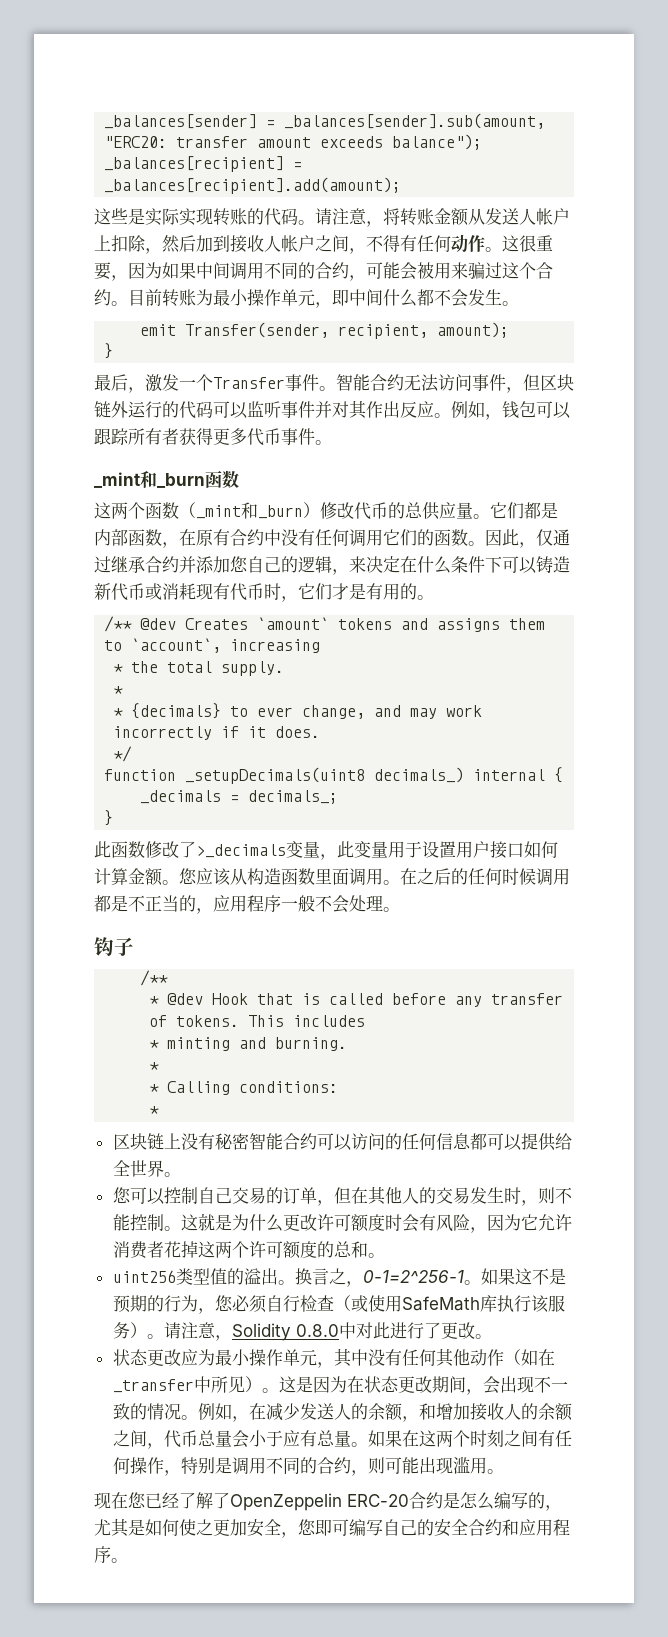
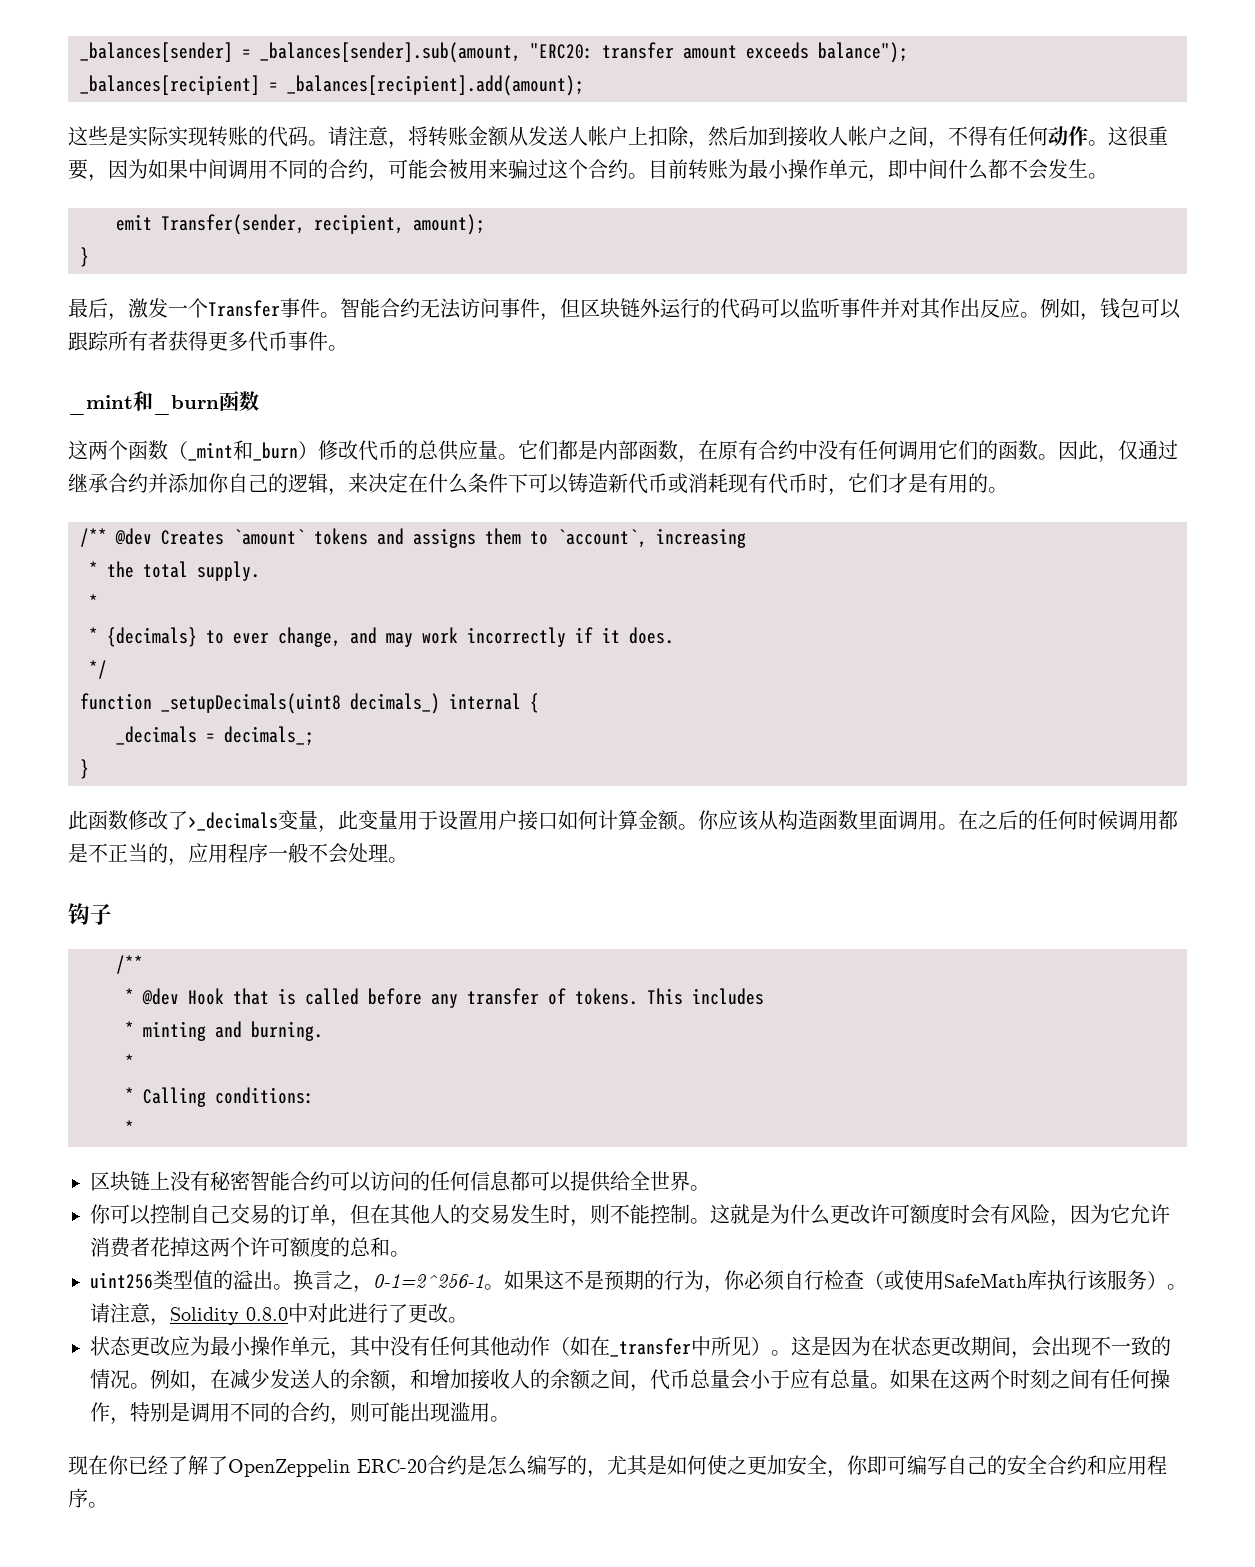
- 因此，仅通过继承合约并添加您自己的逻辑，来决定在什么条件下可以铸造新代币或消耗现有代币时，它们才是有用的。
+ 因此，仅通过继承合约并添加你自己的逻辑，来决定在什么条件下可以铸造新代币或消耗现有代币时，它们才是有用的。
- 您应该从构造函数里面调用。
+ 你应该从构造函数里面调用。
- 您可以控制自己交易的订单，但在其他人的交易发生时，则不能控制。
+ 你可以控制自己交易的订单，但在其他人的交易发生时，则不能控制。
- 如果这不是预期的行为，您必须自行检查（或使用SafeMath库执行该服务）。
+ 如果这不是预期的行为，你必须自行检查（或使用SafeMath库执行该服务）。
- 现在您已经了解了OpenZeppelin ERC-20合约是怎么编写的，尤其是如何使之更加安全，您即可编写自己的安全合约和应用程序。
+ 现在你已经了解了OpenZeppelin ERC-20合约是怎么编写的，尤其是如何使之更加安全，你即可编写自己的安全合约和应用程序。

